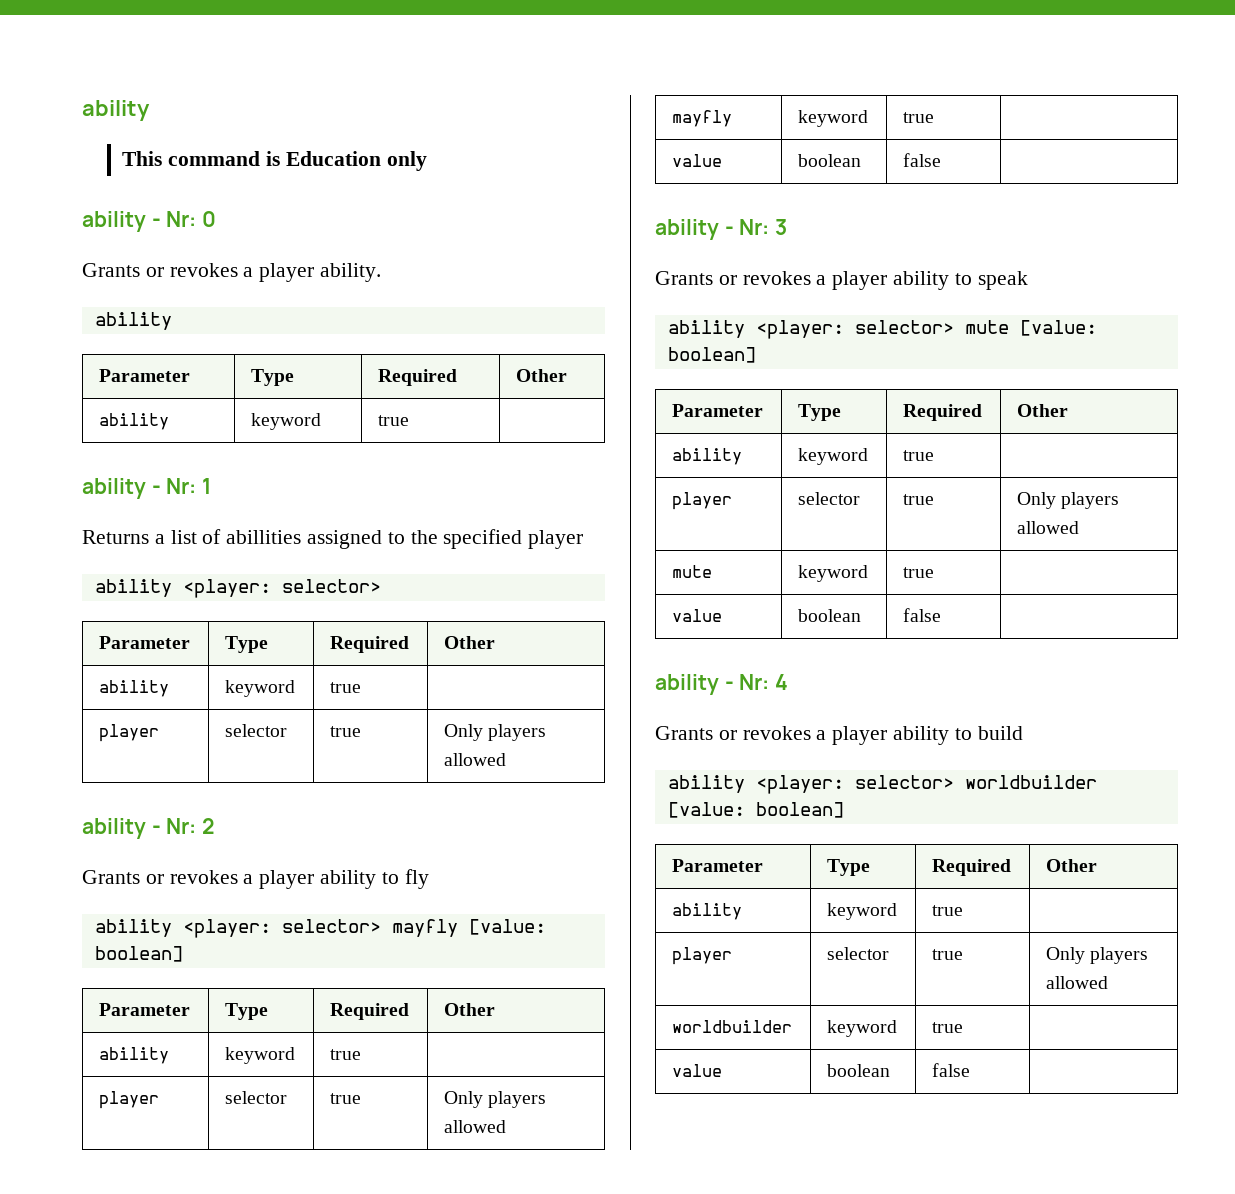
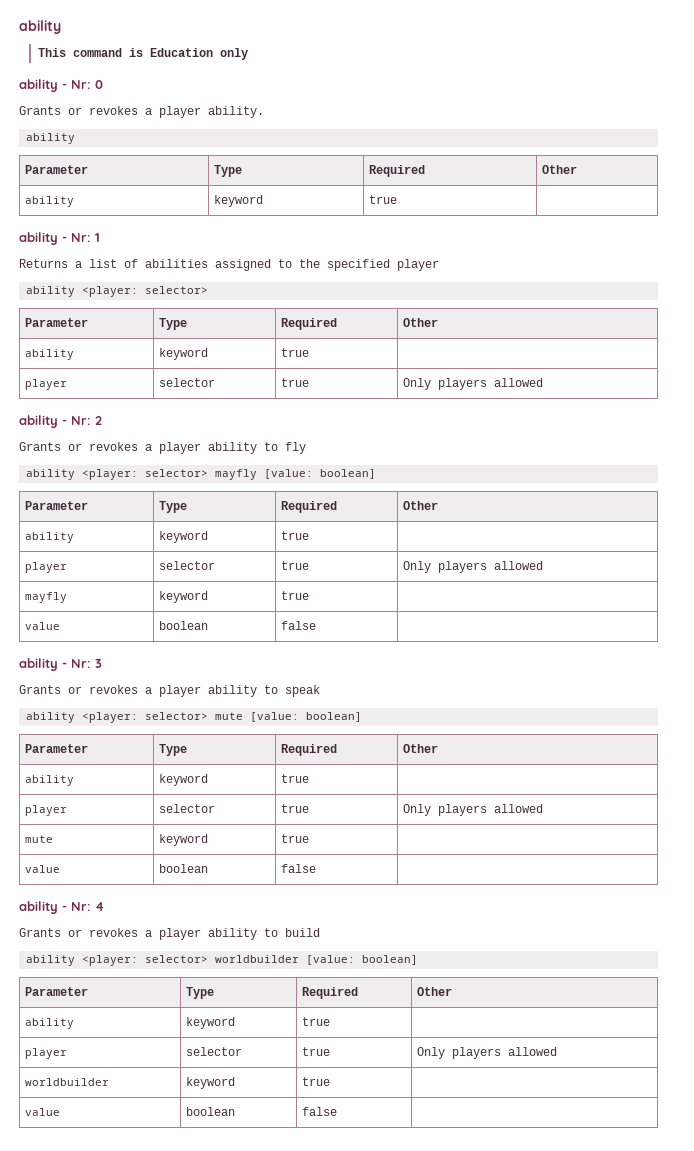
- Returns a list of abillities assigned to the specified player
+ Returns a list of abilities assigned to the specified player

